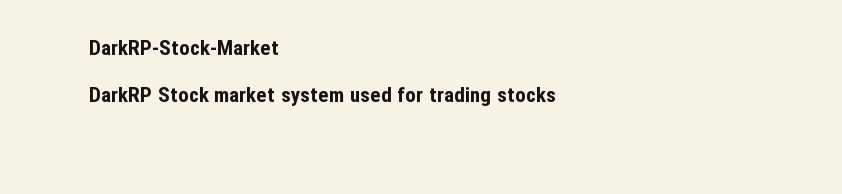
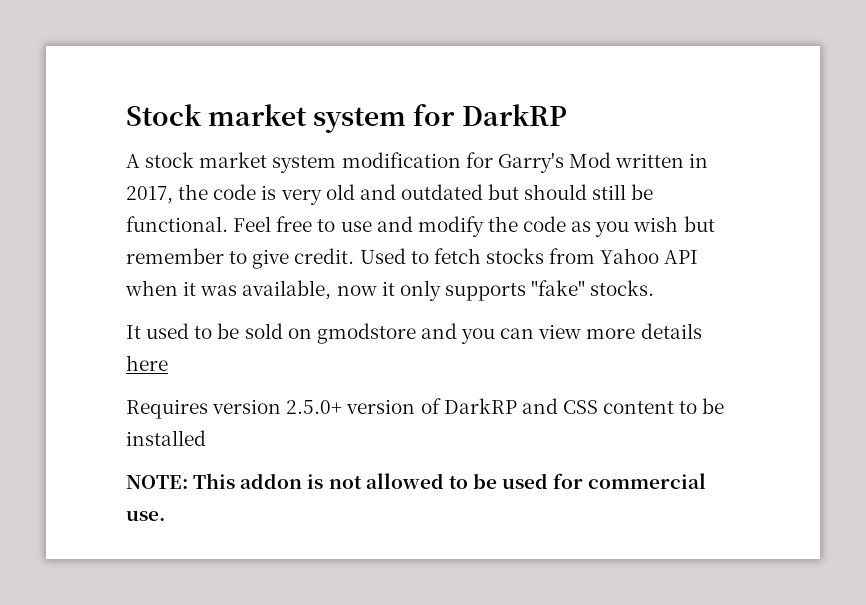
- DarkRP-Stock-Market
- DarkRP Stock market system used for trading stocks
+ Stock market system for DarkRP
+ A stock market system modification for Garry's Mod written in 2017, the code is very old and outdated but should still be functional. Feel free to use and modify the code as you wish but remember to give credit. Used to fetch stocks from Yahoo API when it was available, now it only supports "fake" stocks.
+ It used to be sold on gmodstore and you can view more details here
+ Requires version 2.5.0+ version of DarkRP and CSS content to be installed
+ NOTE: This addon is not allowed to be used for commercial use.

